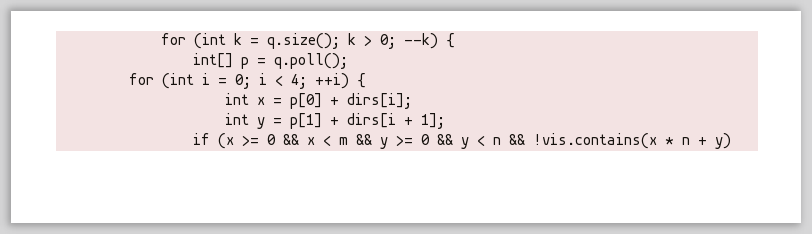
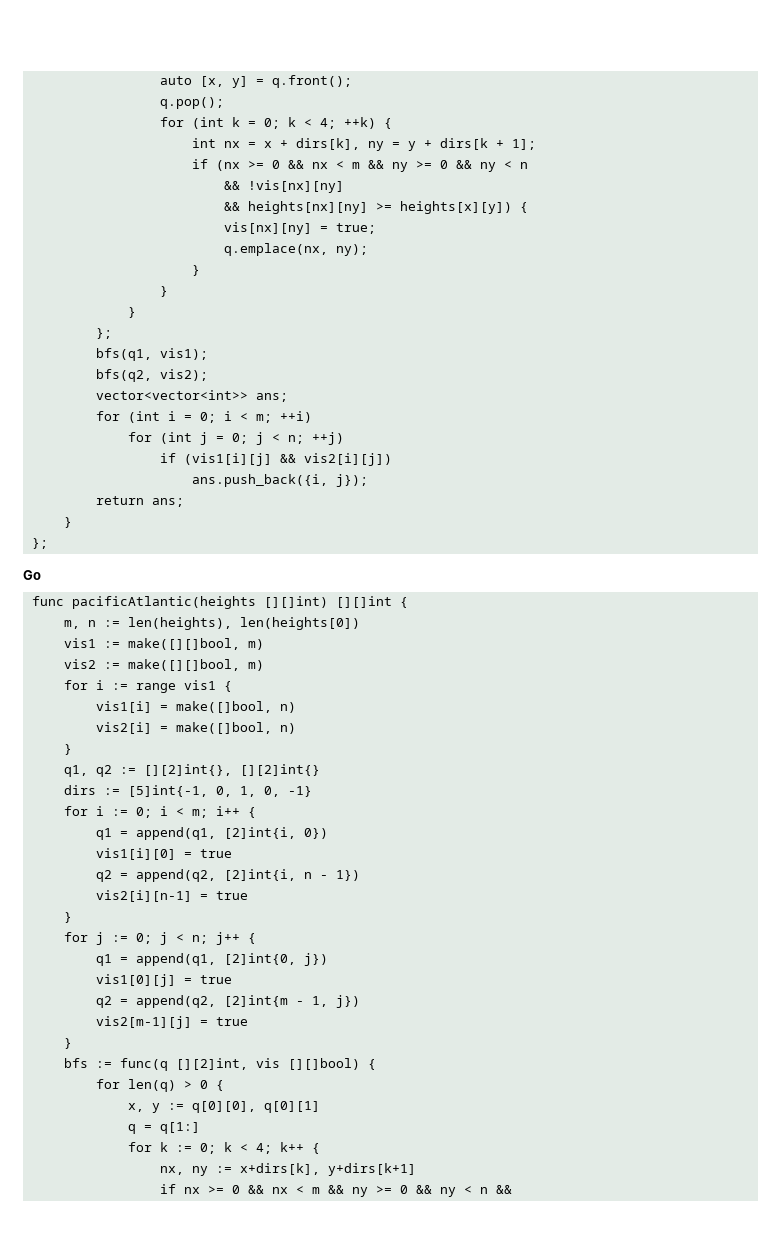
- for (int k = q.size(); k > 0; --k) {
- int[] p = q.poll();
+ auto [x, y] = q.front();
+ q.pop();
+ for (int k = 0; k < 4; ++k) {
+ int nx = x + dirs[k], ny = y + dirs[k + 1];
+ if (nx >= 0 && nx < m && ny >= 0 && ny < n
+ && !vis[nx][ny]
+ && heights[nx][ny] >= heights[x][y]) {
+ vis[nx][ny] = true;
+ q.emplace(nx, ny);
+ }
+ }
+ }
+ };
+ bfs(q1, vis1);
+ bfs(q2, vis2);
+ vector<vector<int>> ans;
- for (int i = 0; i < 4; ++i) {
- int x = p[0] + dirs[i];
- int y = p[1] + dirs[i + 1];
- if (x >= 0 && x < m && y >= 0 && y < n && !vis.contains(x * n + y)
+ for (int i = 0; i < m; ++i)
+ for (int j = 0; j < n; ++j)
+ if (vis1[i][j] && vis2[i][j])
+ ans.push_back({i, j});
+ return ans;
+ }
+ };
+ Go
+ func pacificAtlantic(heights [][]int) [][]int {
+ m, n := len(heights), len(heights[0])
+ vis1 := make([][]bool, m)
+ vis2 := make([][]bool, m)
+ for i := range vis1 {
+ vis1[i] = make([]bool, n)
+ vis2[i] = make([]bool, n)
+ }
+ q1, q2 := [][2]int{}, [][2]int{}
+ dirs := [5]int{-1, 0, 1, 0, -1}
+ for i := 0; i < m; i++ {
+ q1 = append(q1, [2]int{i, 0})
+ vis1[i][0] = true
+ q2 = append(q2, [2]int{i, n - 1})
+ vis2[i][n-1] = true
+ }
+ for j := 0; j < n; j++ {
+ q1 = append(q1, [2]int{0, j})
+ vis1[0][j] = true
+ q2 = append(q2, [2]int{m - 1, j})
+ vis2[m-1][j] = true
+ }
+ bfs := func(q [][2]int, vis [][]bool) {
+ for len(q) > 0 {
+ x, y := q[0][0], q[0][1]
+ q = q[1:]
+ for k := 0; k < 4; k++ {
+ nx, ny := x+dirs[k], y+dirs[k+1]
+ if nx >= 0 && nx < m && ny >= 0 && ny < n &&

